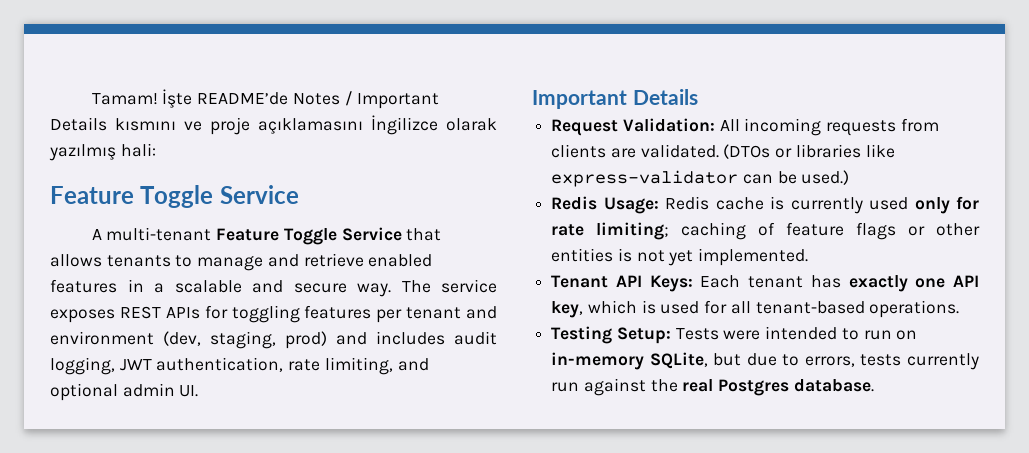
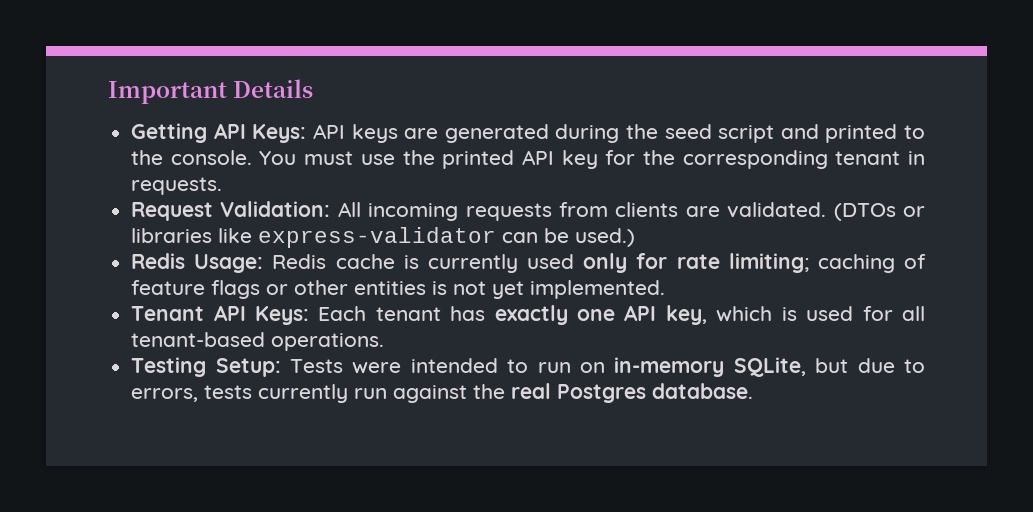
- Tamam! İşte README’de Notes / Important Details kısmını ve proje açıklamasını İngilizce olarak yazılmış hali:
- Feature Toggle Service
- A multi-tenant Feature Toggle Service that allows tenants to manage and retrieve enabled features in a scalable and secure way. The service exposes REST APIs for toggling features per tenant and environment (dev, staging, prod) and includes audit logging, JWT authentication, rate limiting, and optional admin UI.
  Important Details
+ Getting API Keys: API keys are generated during the seed script and printed to the console. You must use the printed API key for the corresponding tenant in requests.

